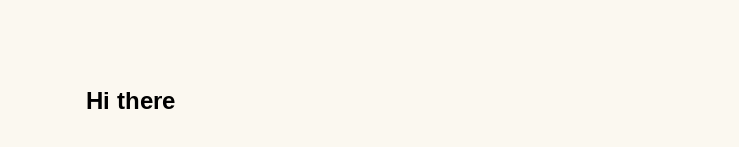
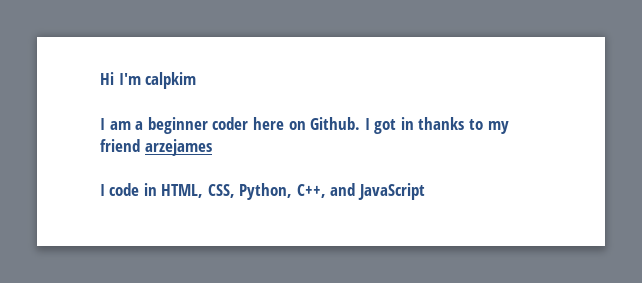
- Hi there
+ Hi I'm calpkim
+ I am a beginner coder here on Github. I got in thanks to my friend arzejames
+ I code in HTML, CSS, Python, C++, and JavaScript

